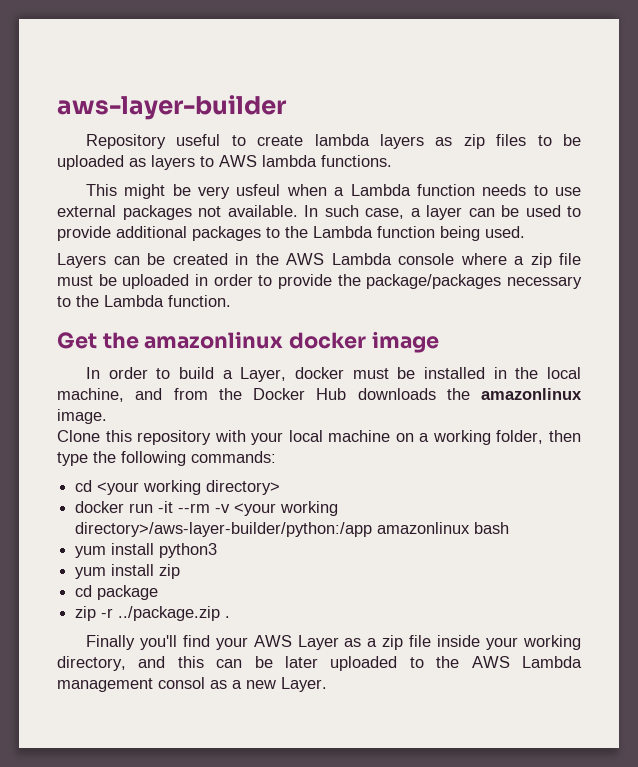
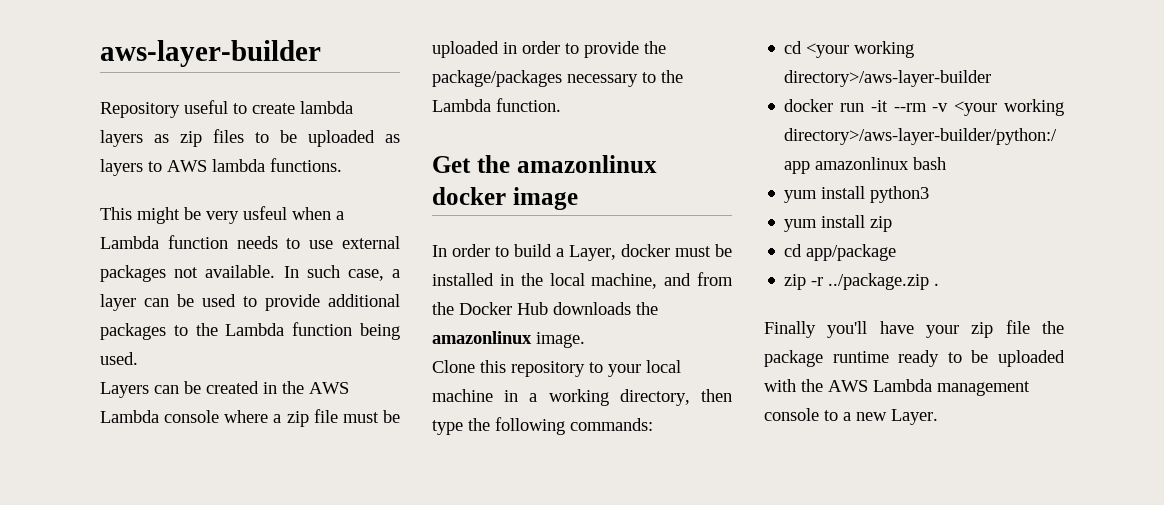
- Clone this repository with your local machine on a working folder, then type the following commands:
+ Clone this repository to your local machine in a working directory, then type the following commands:
- cd <your working directory>
+ cd <your working directory>/aws-layer-builder
- cd package
+ cd app/package
- Finally you'll find your AWS Layer as a zip file inside your working directory, and this can be later uploaded to the AWS Lambda management consol as a new Layer.
+ Finally you'll have your zip file the package runtime ready to be uploaded with the AWS Lambda management console to a new Layer.

